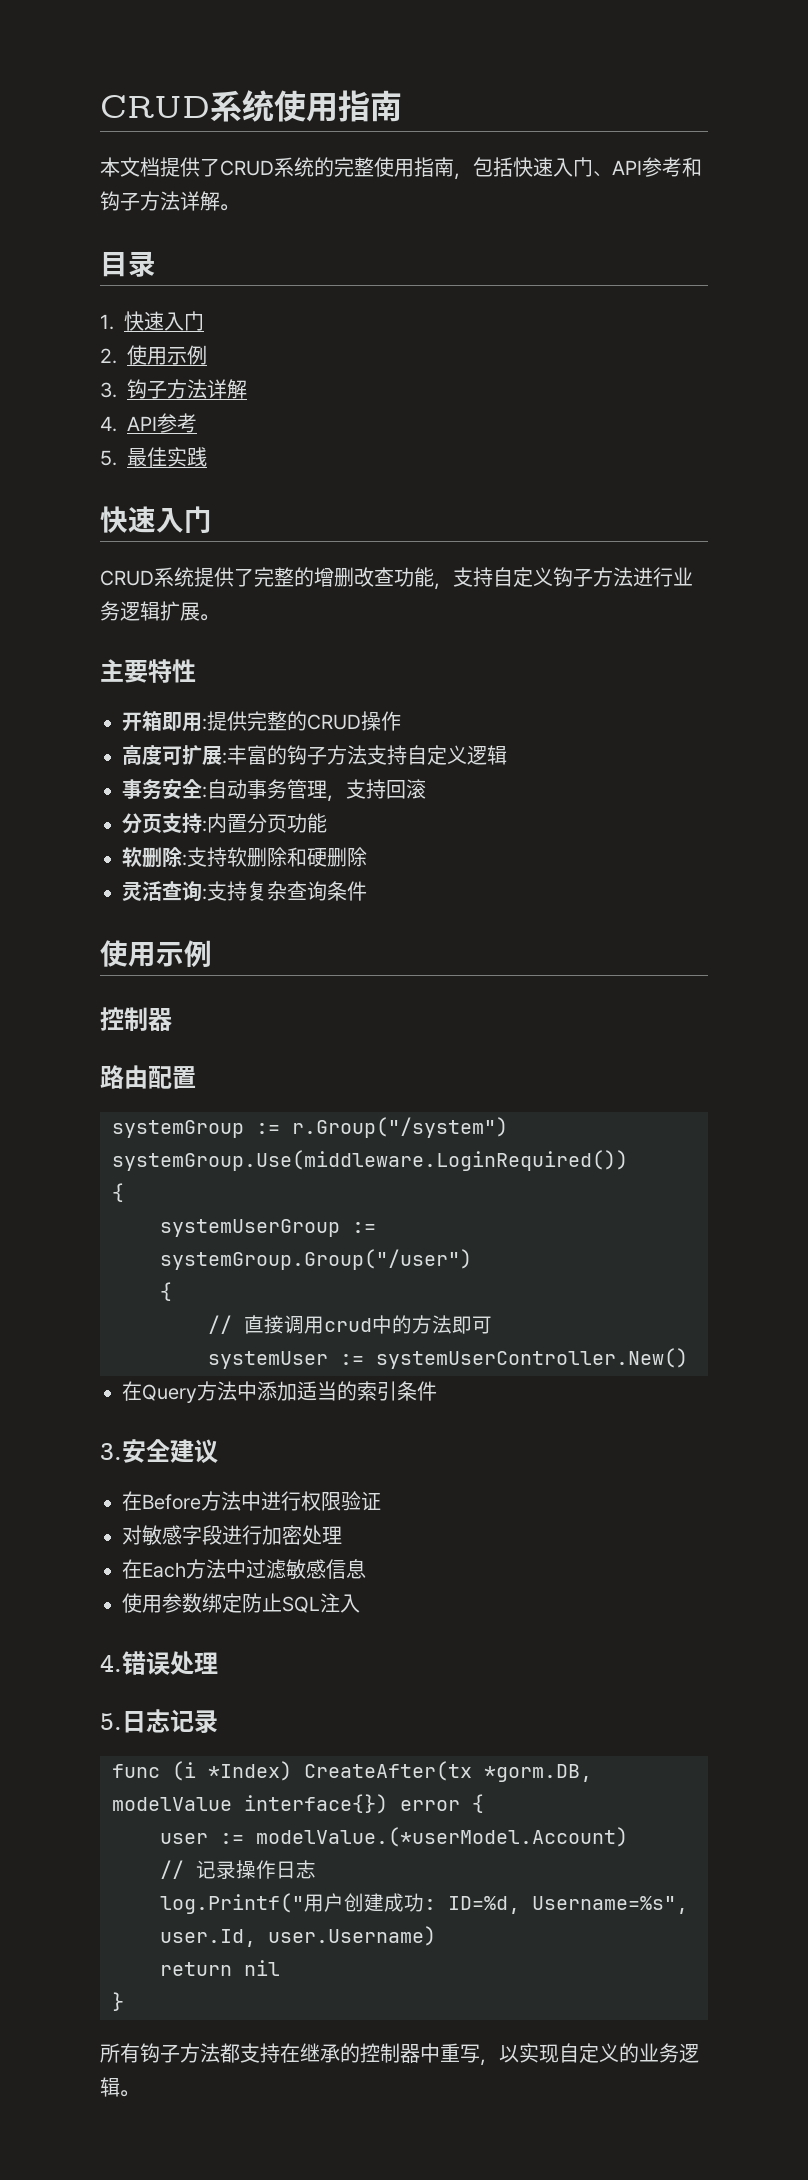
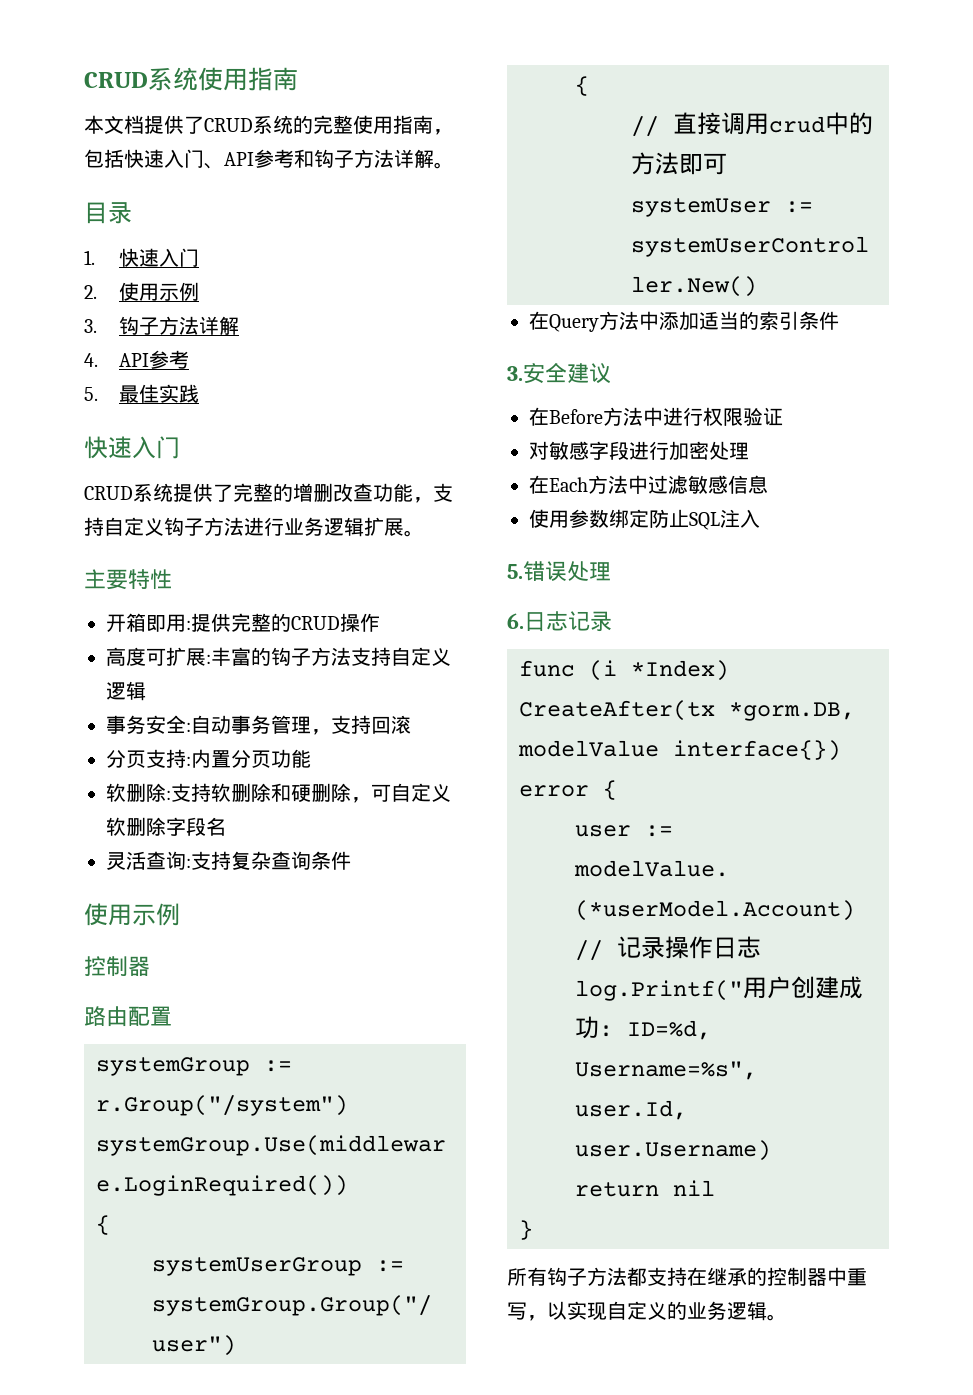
- 软删除:支持软删除和硬删除
+ 软删除:支持软删除和硬删除，可自定义软删除字段名
- 4.错误处理
+ 5.错误处理
- 5.日志记录
+ 6.日志记录

